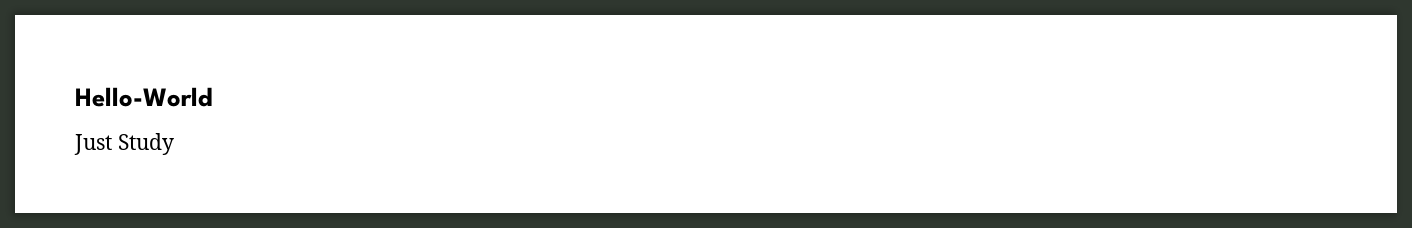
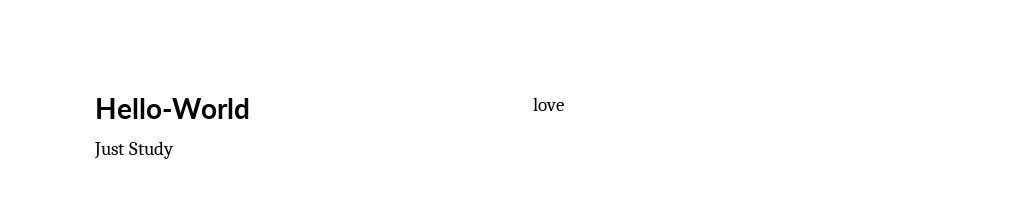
+ love

